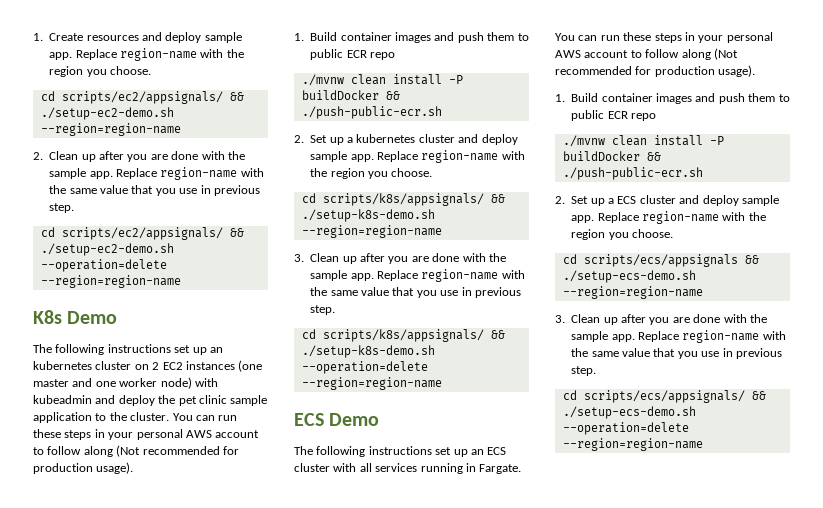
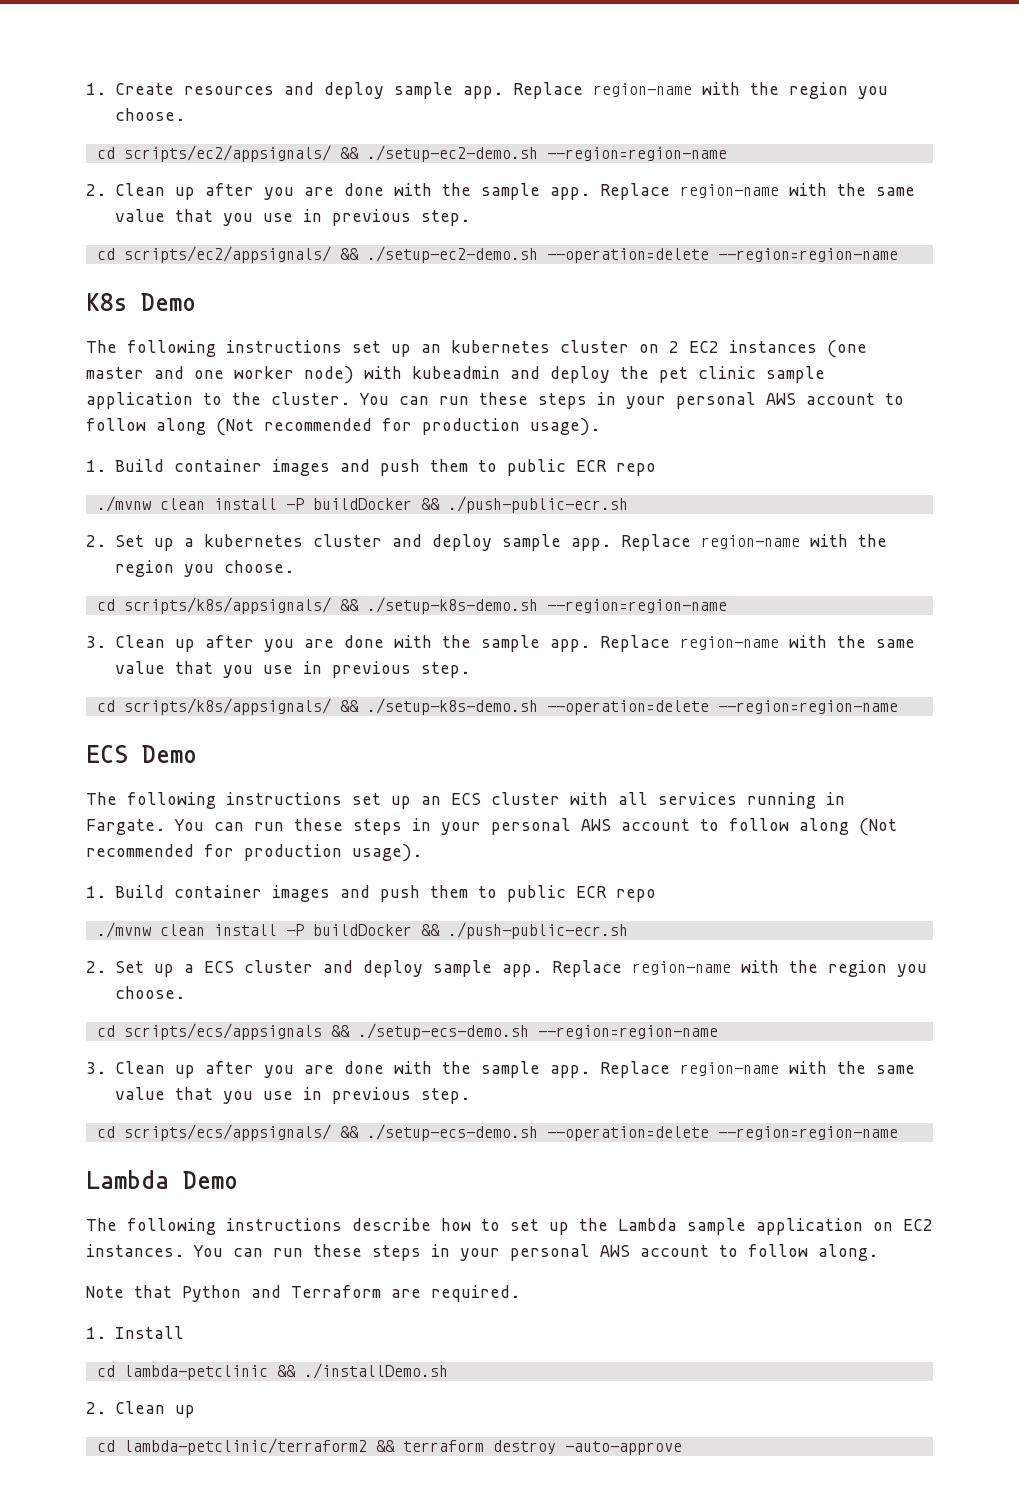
+ Lambda Demo
+ The following instructions describe how to set up the Lambda sample application on EC2 instances. You can run these steps in your personal AWS account to follow along.
+ Note that Python and Terraform are required.
+ 1. Install
+ cd lambda-petclinic && ./installDemo.sh
+ 2. Clean up
+ cd lambda-petclinic/terraform2 && terraform destroy -auto-approve

